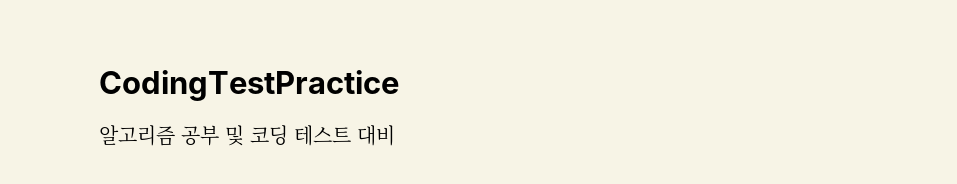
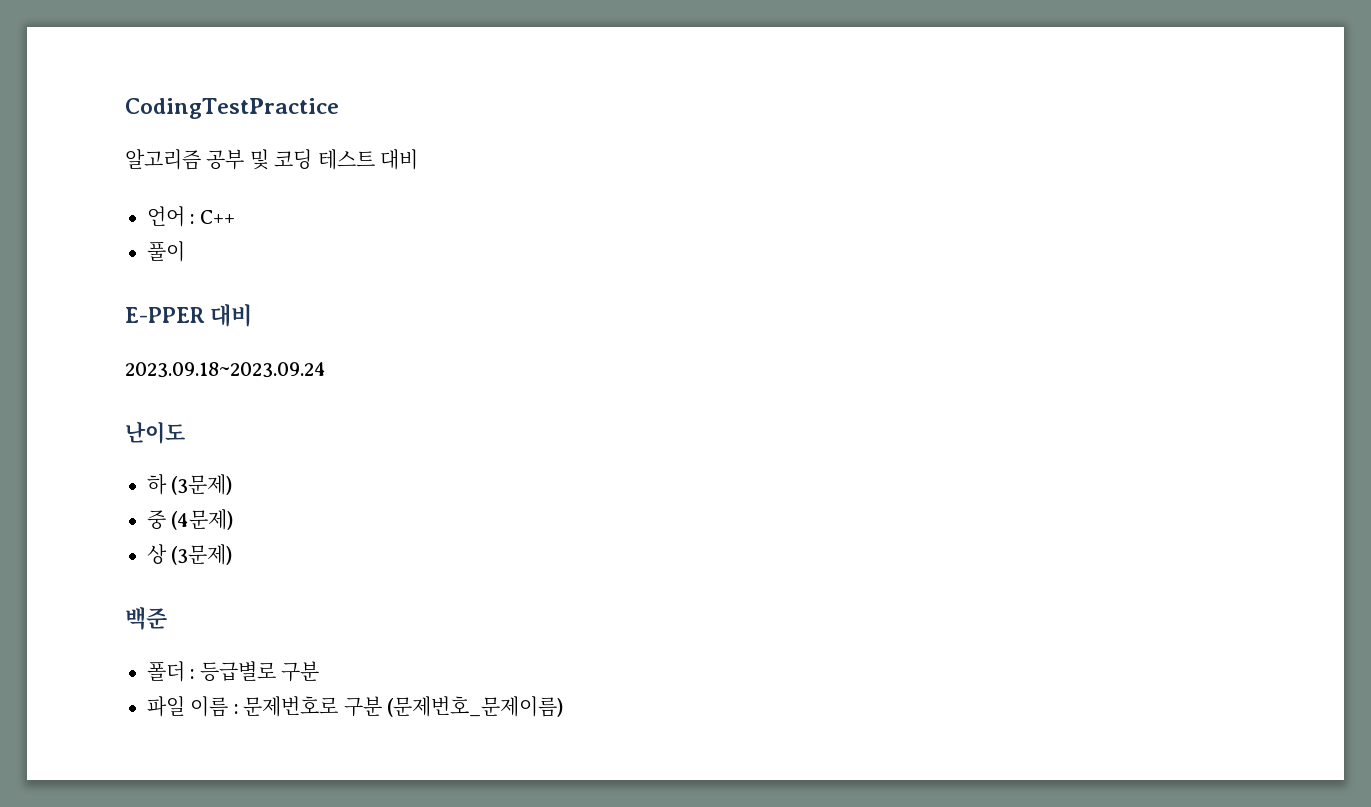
+ 언어 : C++
+ 풀이
+ E-PPER 대비
+ 2023.09.18~2023.09.24
+ 난이도
+ 하 (3문제)
+ 중 (4문제)
+ 상 (3문제)
+ 백준
+ 폴더 : 등급별로 구분
+ 파일 이름 : 문제번호로 구분 (문제번호_문제이름)

